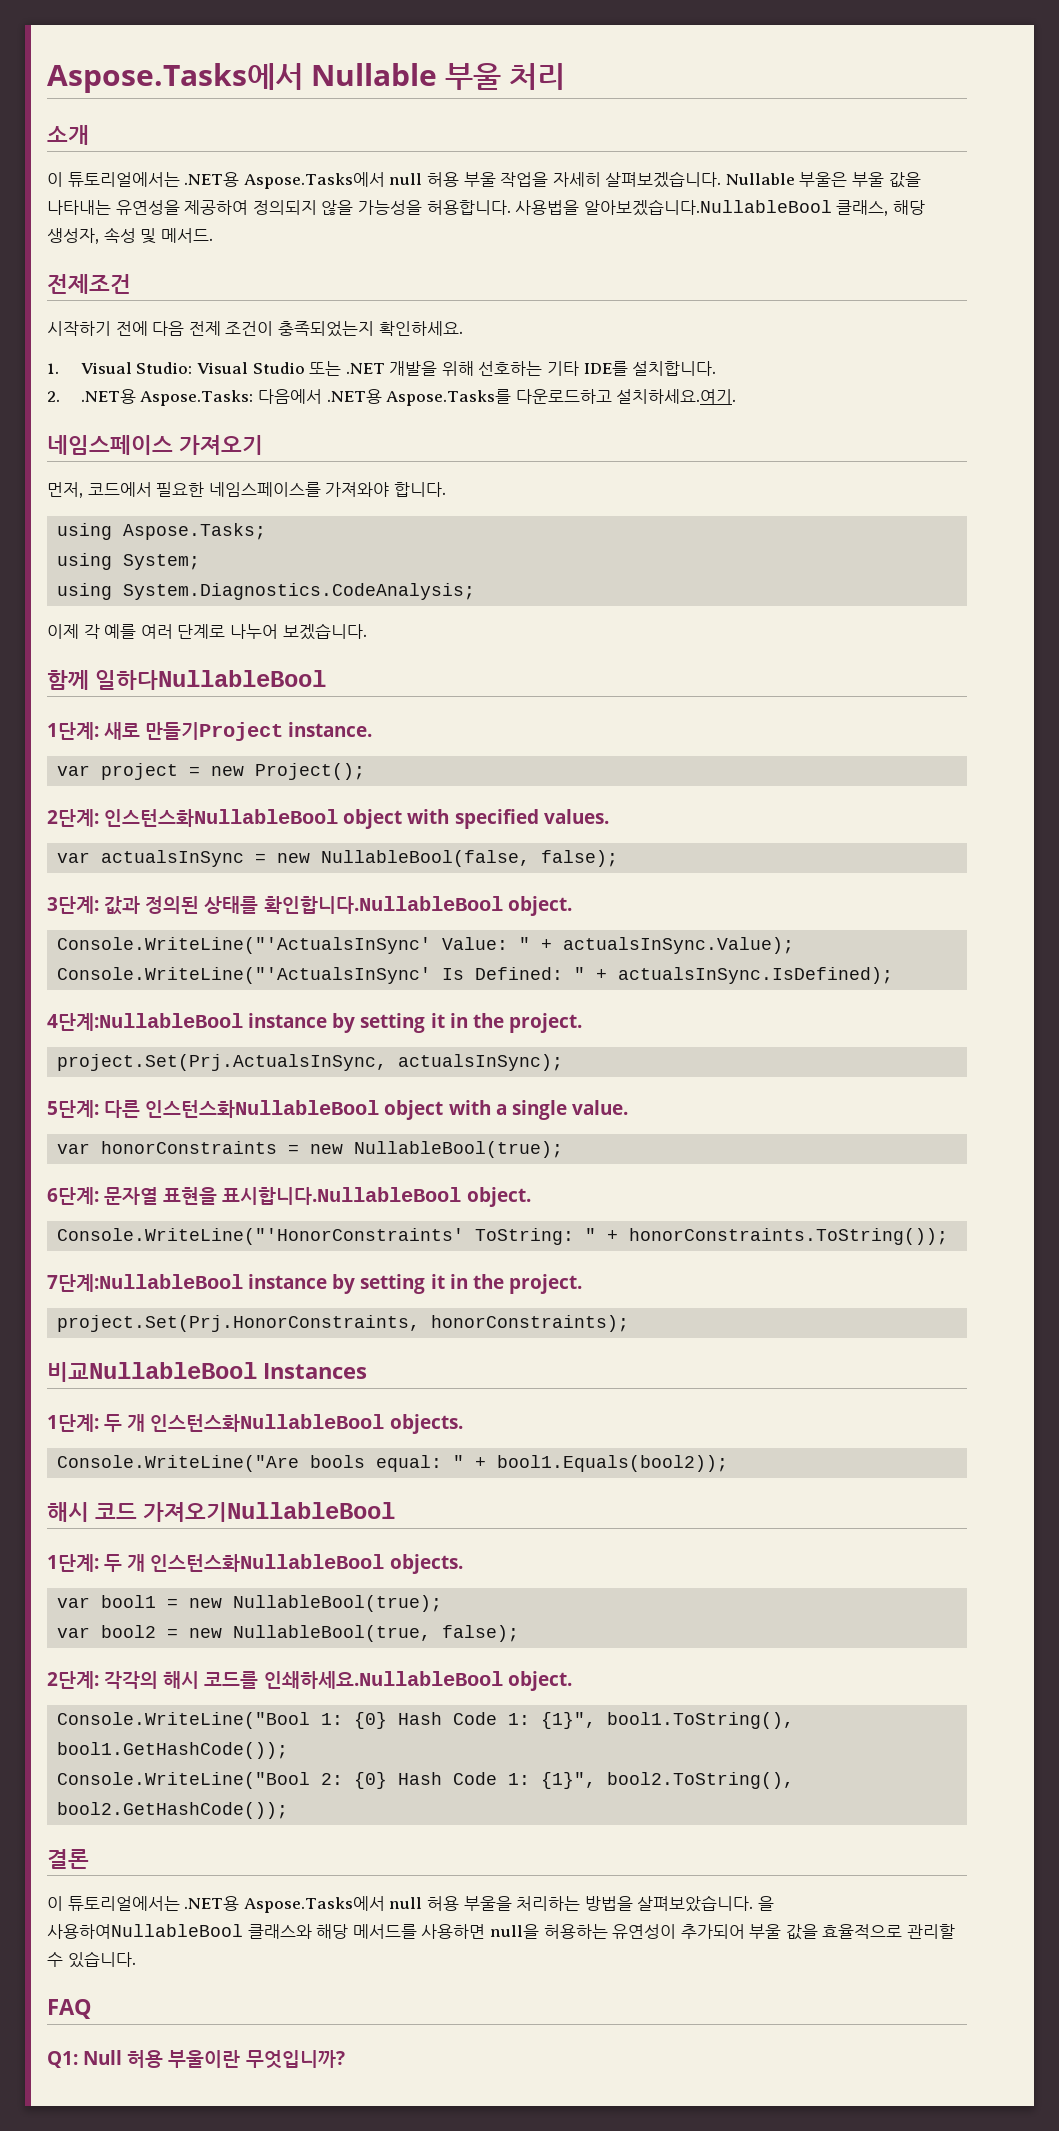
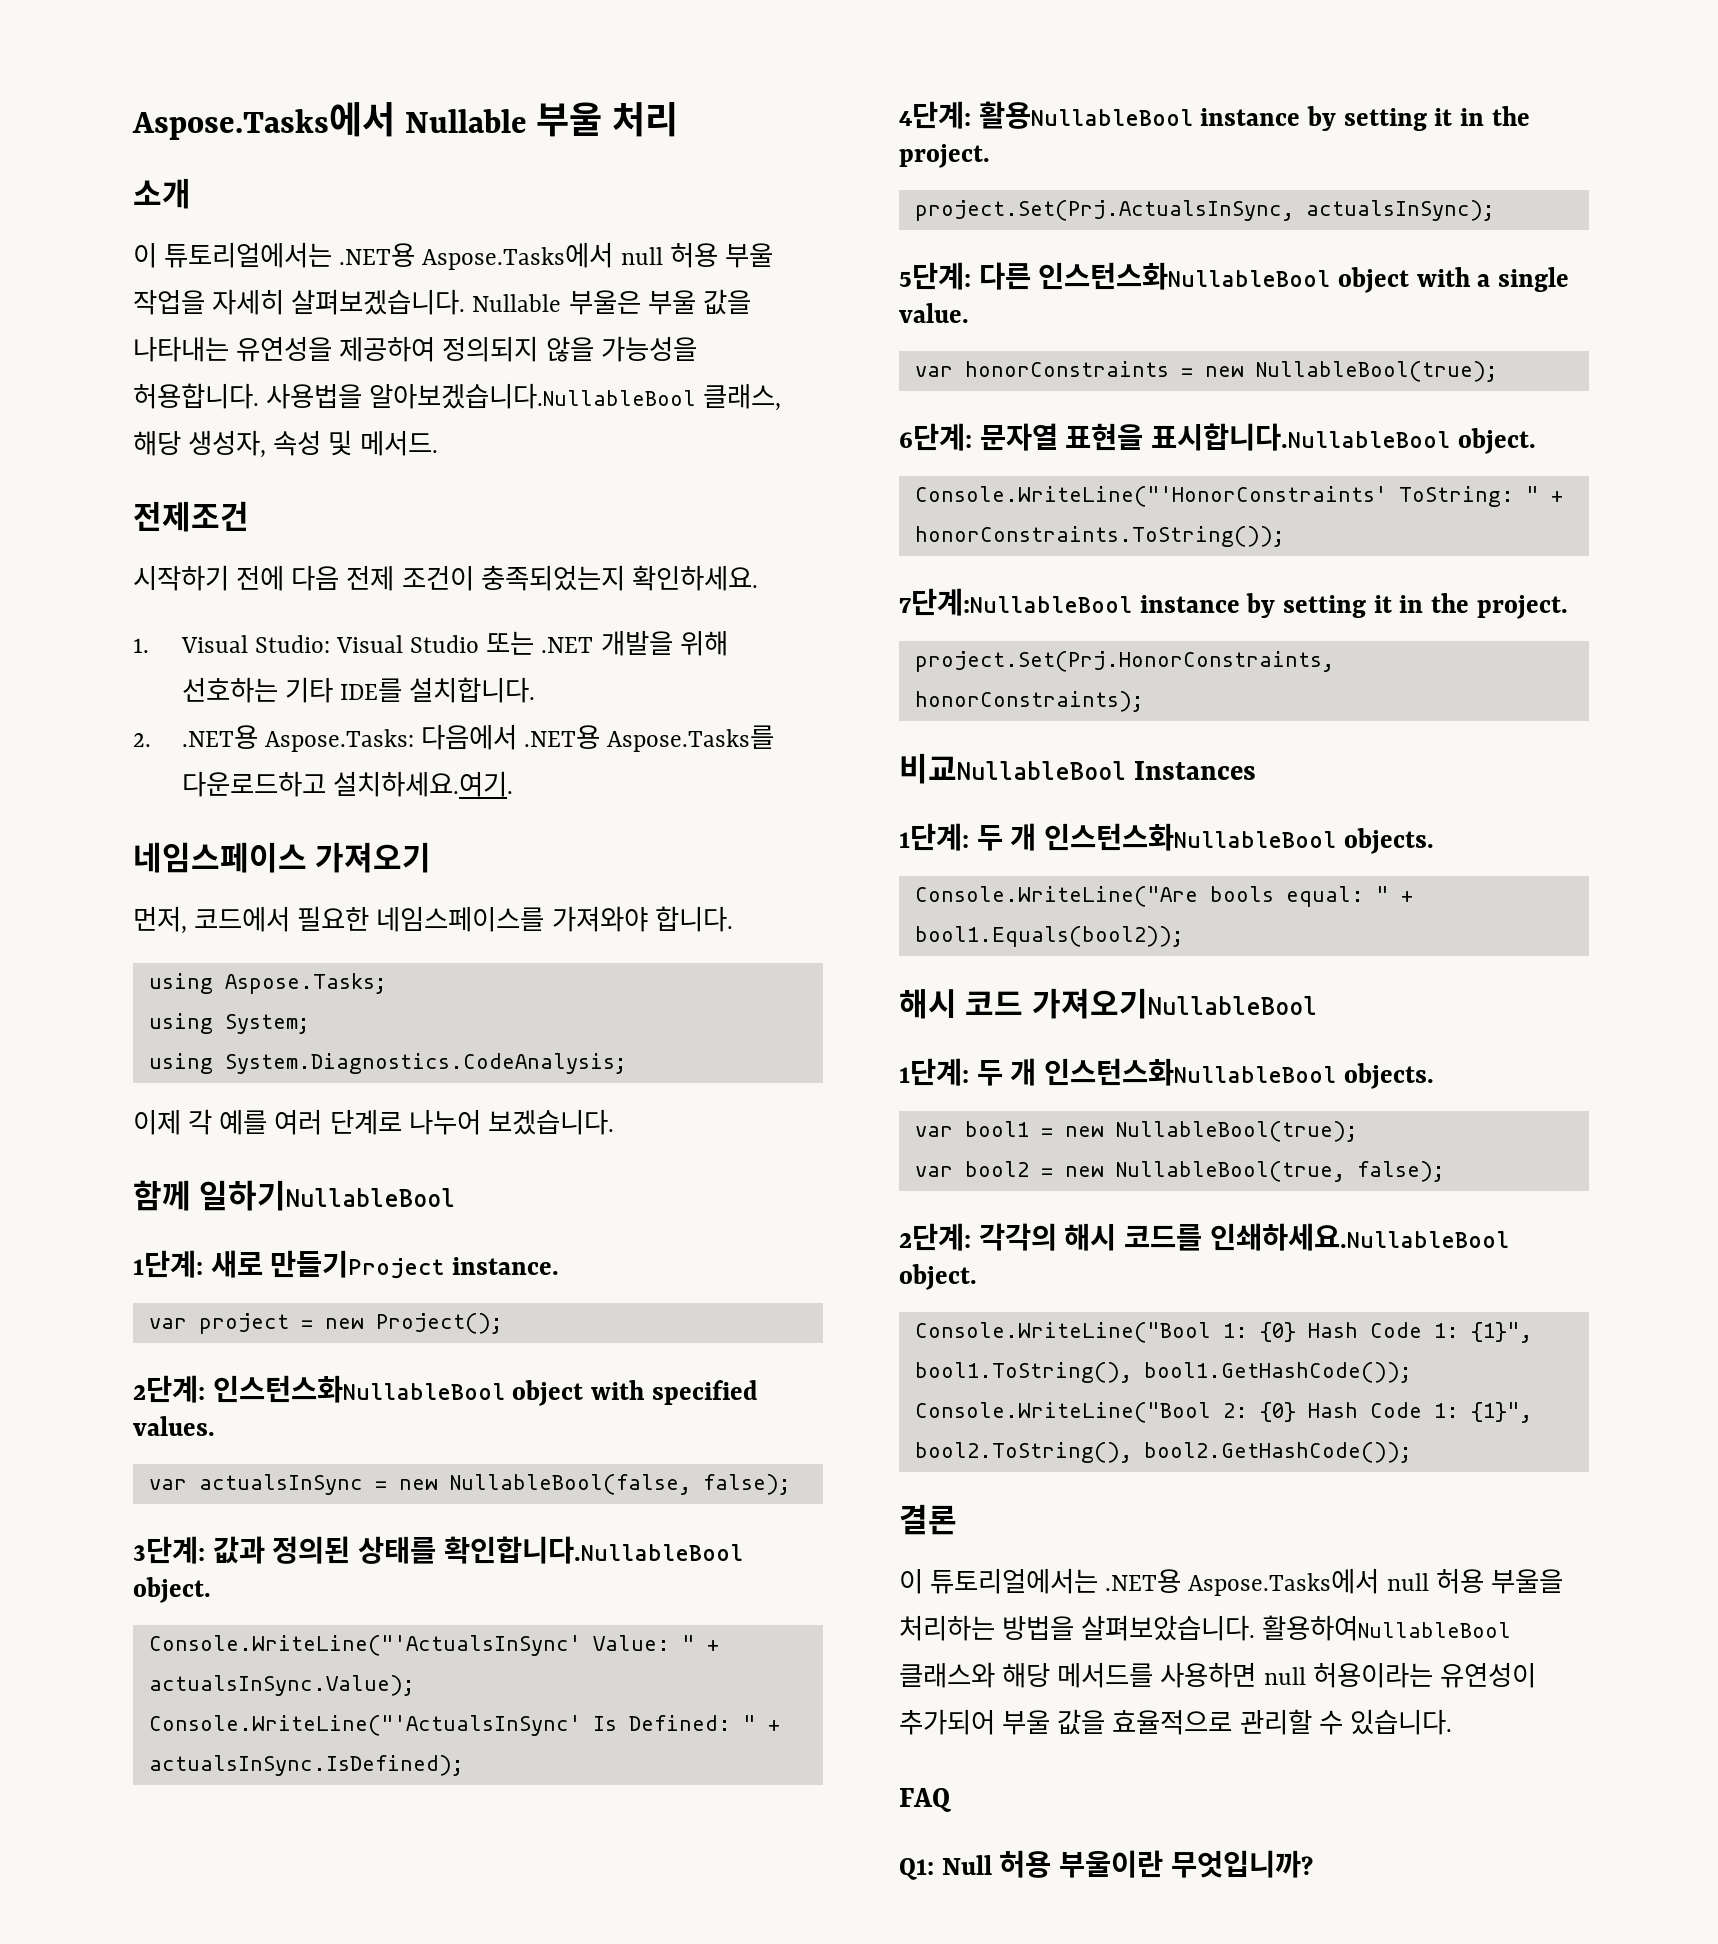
- 함께 일하다NullableBool
+ 함께 일하기NullableBool
- 4단계:NullableBool instance by setting it in the project.
+ 4단계: 활용NullableBool instance by setting it in the project.
- 을 사용하여NullableBool 클래스와 해당 메서드를 사용하면 null을 허용하는 유연성이 추가되어 부울 값을 효율적으로 관리할 수 있습니다.
+ 활용하여NullableBool 클래스와 해당 메서드를 사용하면 null 허용이라는 유연성이 추가되어 부울 값을 효율적으로 관리할 수 있습니다.

